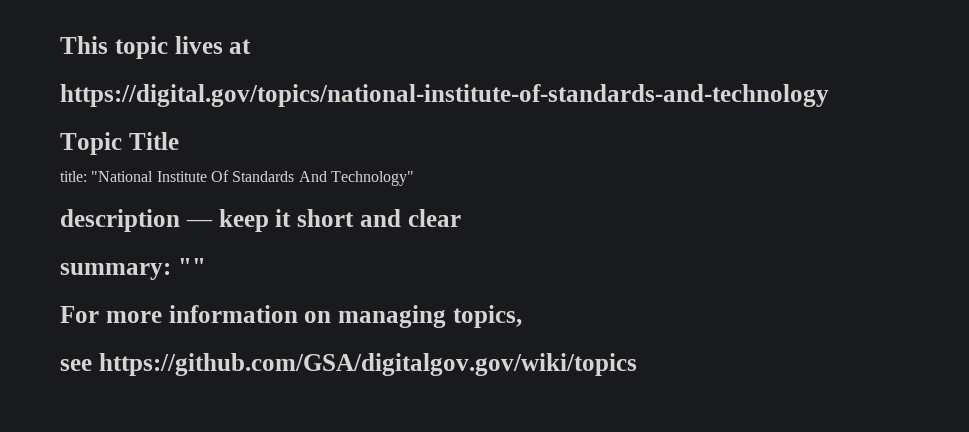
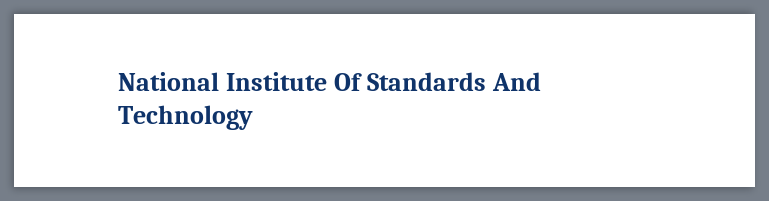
- This topic lives at
- https://digital.gov/topics/national-institute-of-standards-and-technology
- Topic Title
- title: "National Institute Of Standards And Technology"
- description — keep it short and clear
- summary: ""
- For more information on managing topics,
- see https://github.com/GSA/digitalgov.gov/wiki/topics
+ National Institute Of Standards And Technology

